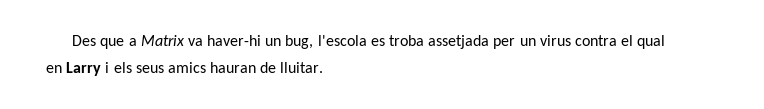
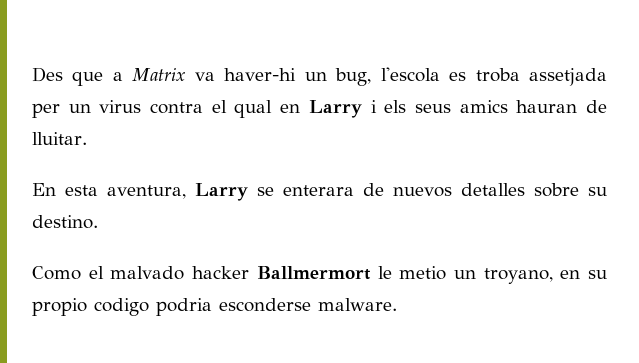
+ En esta aventura, Larry se enterara de nuevos detalles sobre su destino.
+ Como el malvado hacker Ballmermort le metio un troyano, en su propio codigo podria esconderse malware.

